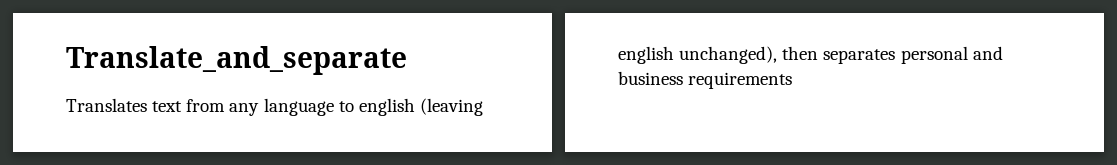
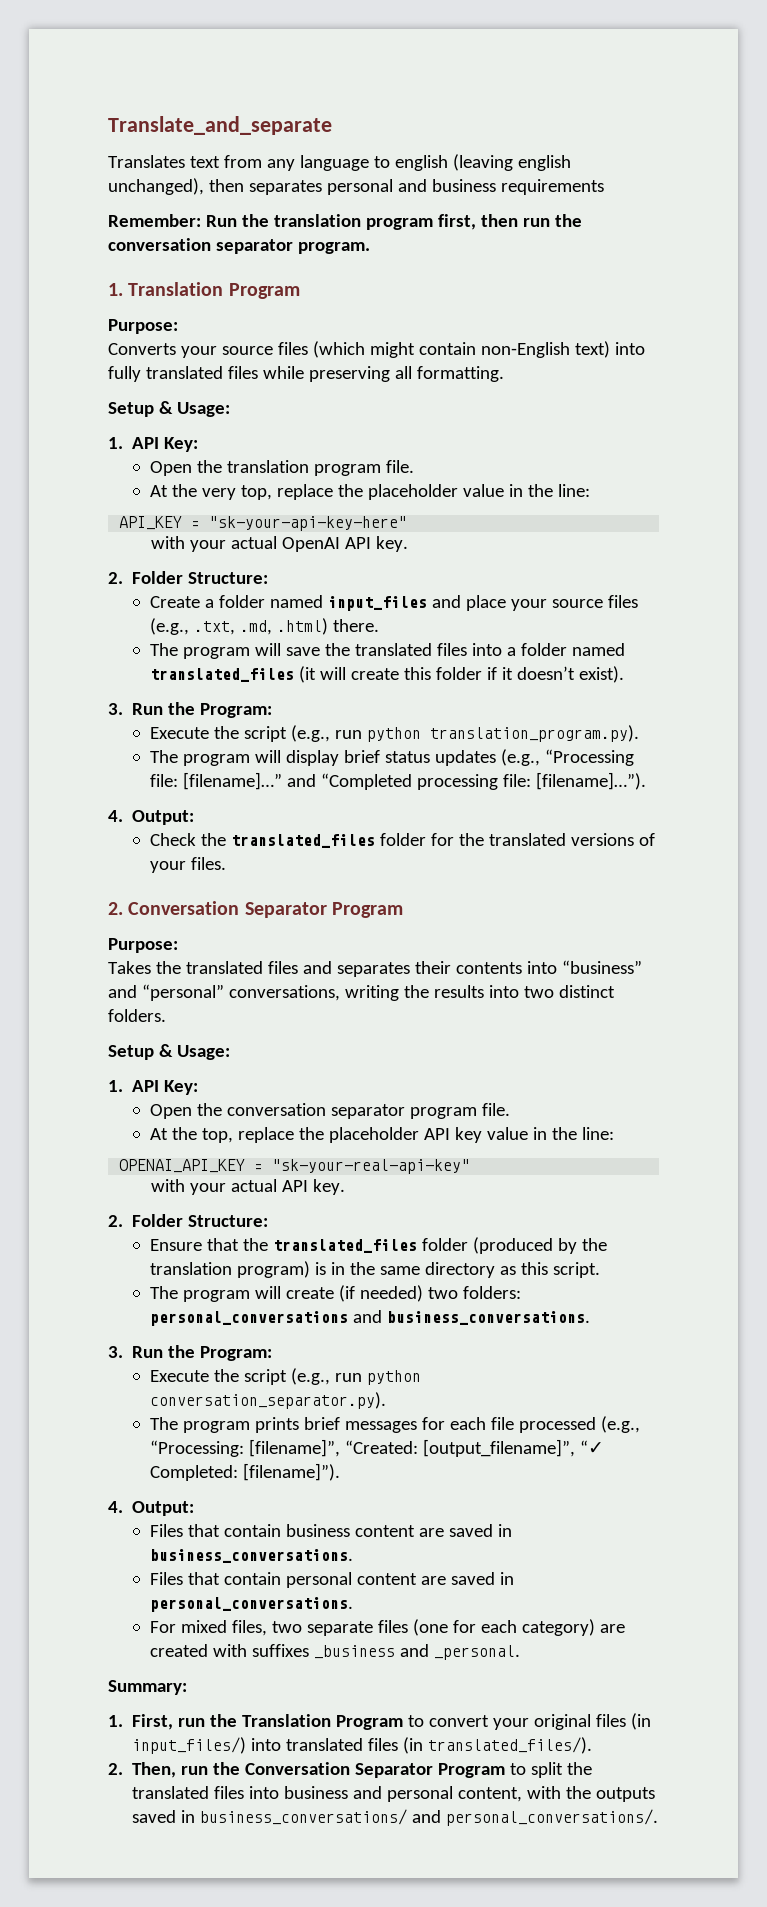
+ Remember: Run the translation program first, then run the conversation separator program.
+ 1. Translation Program
+ Purpose:
+ Converts your source files (which might contain non‑English text) into fully translated files while preserving all formatting.
+ Setup & Usage:
+ 1. API Key:
+ Open the translation program file.
+ At the very top, replace the placeholder value in the line:
+ API_KEY = "sk-your-api-key-here"
+ with your actual OpenAI API key.
+ 2. Folder Structure:
+ Create a folder named input_files and place your source files (e.g., .txt, .md, .html) there.
+ The program will save the translated files into a folder named translated_files (it will create this folder if it doesn’t exist).
+ 3. Run the Program:
+ Execute the script (e.g., run python translation_program.py).
+ The program will display brief status updates (e.g., “Processing file: [filename]…” and “Completed processing file: [filename]…”).
+ 4. Output:
+ Check the translated_files folder for the translated versions of your files.
+ 2. Conversation Separator Program
+ Purpose:
+ Takes the translated files and separates their contents into “business” and “personal” conversations, writing the results into two distinct folders.
+ Setup & Usage:
+ 1. API Key:
+ Open the conversation separator program file.
+ At the top, replace the placeholder API key value in the line:
+ OPENAI_API_KEY = "sk-your-real-api-key"
+ with your actual API key.
+ 2. Folder Structure:
+ Ensure that the translated_files folder (produced by the translation program) is in the same directory as this script.
+ The program will create (if needed) two folders: personal_conversations and business_conversations.
+ 3. Run the Program:
+ Execute the script (e.g., run python conversation_separator.py).
+ The program prints brief messages for each file processed (e.g., “Processing: [filename]”, “Created: [output_filename]”, “✓ Completed: [filename]”).
+ 4. Output:
+ Files that contain business content are saved in business_conversations.
+ Files that contain personal content are saved in personal_conversations.
+ For mixed files, two separate files (one for each category) are created with suffixes _business and _personal.
+ Summary:
+ 1. First, run the Translation Program to convert your original files (in input_files/) into translated files (in translated_files/).
+ 2. Then, run the Conversation Separator Program to split the translated files into business and personal content, with the outputs saved in business_conversations/ and personal_conversations/.

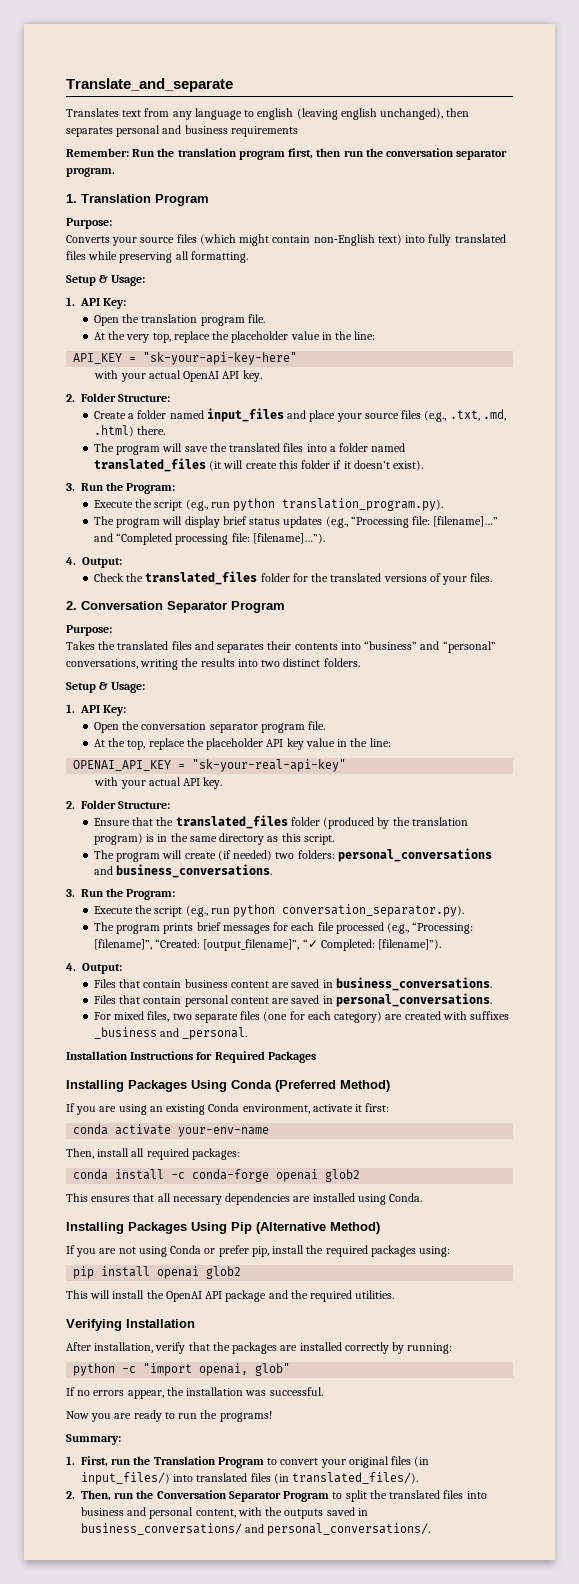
+ Installation Instructions for Required Packages
+ Installing Packages Using Conda (Preferred Method)
+ If you are using an existing Conda environment, activate it first:
+ conda activate your-env-name
+ Then, install all required packages:
+ conda install -c conda-forge openai glob2
+ This ensures that all necessary dependencies are installed using Conda.
+ Installing Packages Using Pip (Alternative Method)
+ If you are not using Conda or prefer pip, install the required packages using:
+ pip install openai glob2
+ This will install the OpenAI API package and the required utilities.
+ Verifying Installation
+ After installation, verify that the packages are installed correctly by running:
+ python -c "import openai, glob"
+ If no errors appear, the installation was successful.
+ Now you are ready to run the programs!

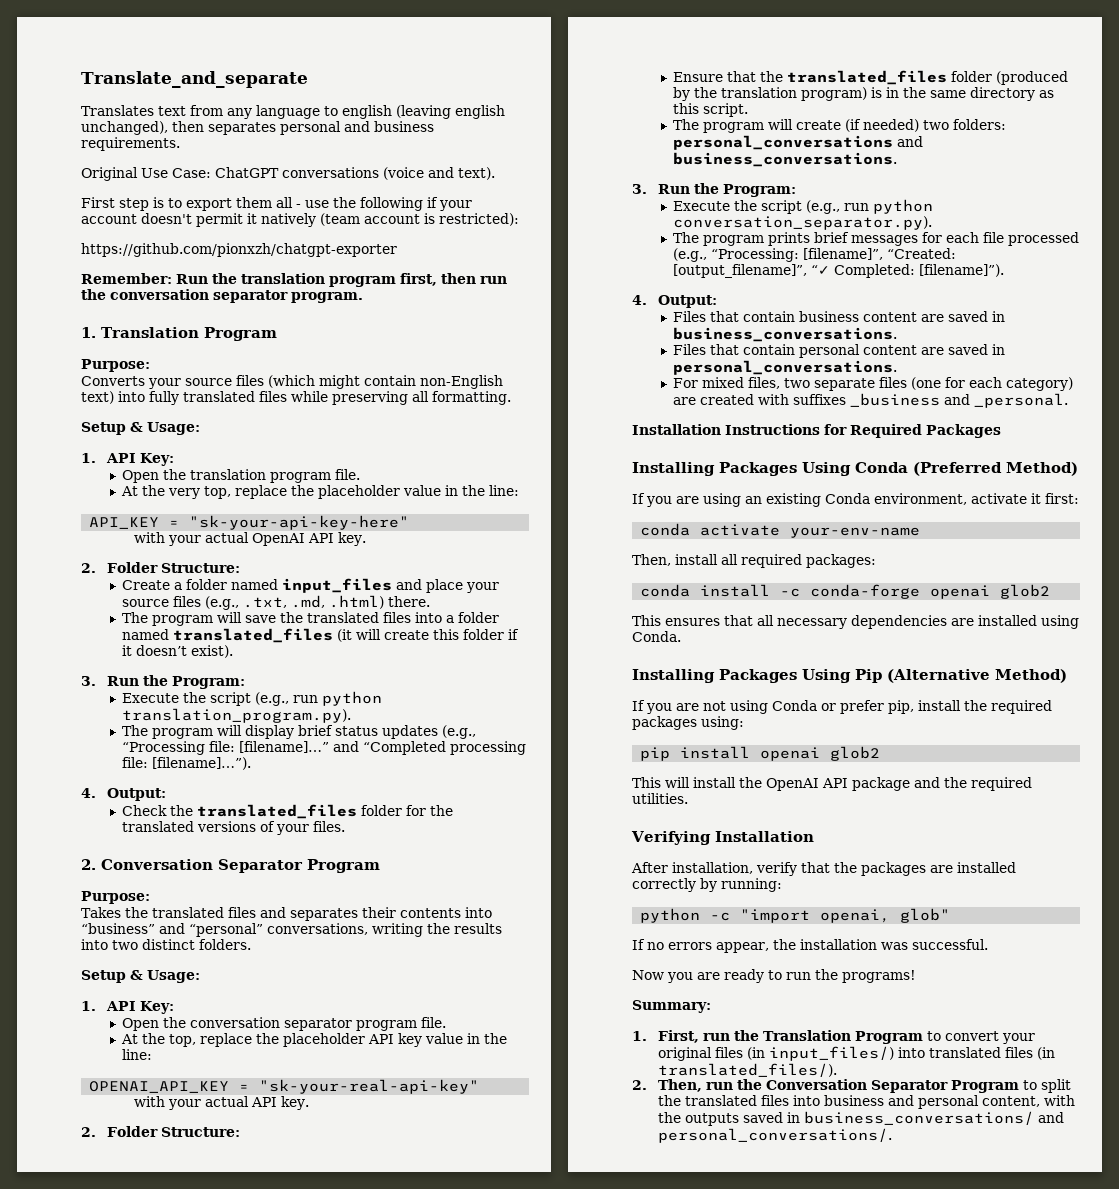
- Translates text from any language to english (leaving english unchanged), then separates personal and business requirements
+ Translates text from any language to english (leaving english unchanged), then separates personal and business requirements.
+ Original Use Case: ChatGPT conversations (voice and text).
+ First step is to export them all - use the following if your account doesn't permit it natively (team account is restricted):
+ https://github.com/pionxzh/chatgpt-exporter

